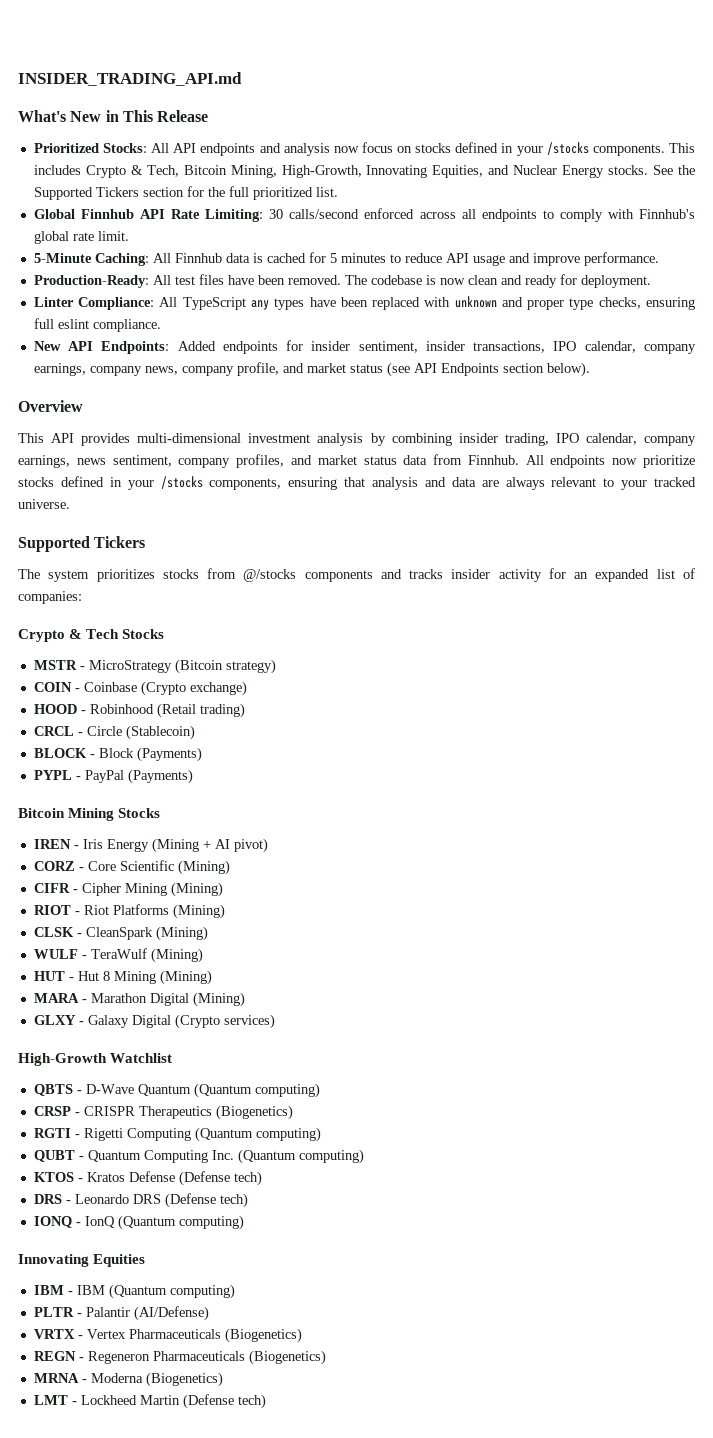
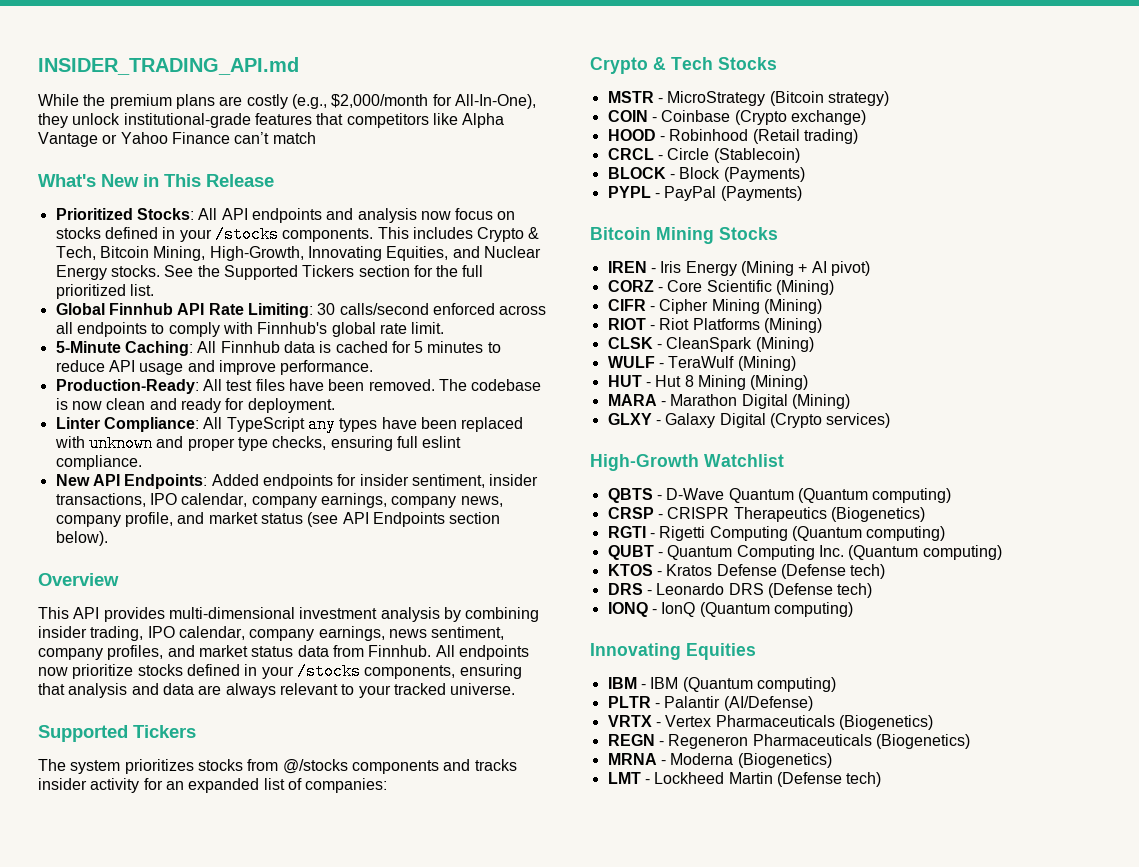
+ While the premium plans are costly (e.g., $2,000/month for All-In-One), they unlock institutional-grade features that competitors like Alpha Vantage or Yahoo Finance can’t match

